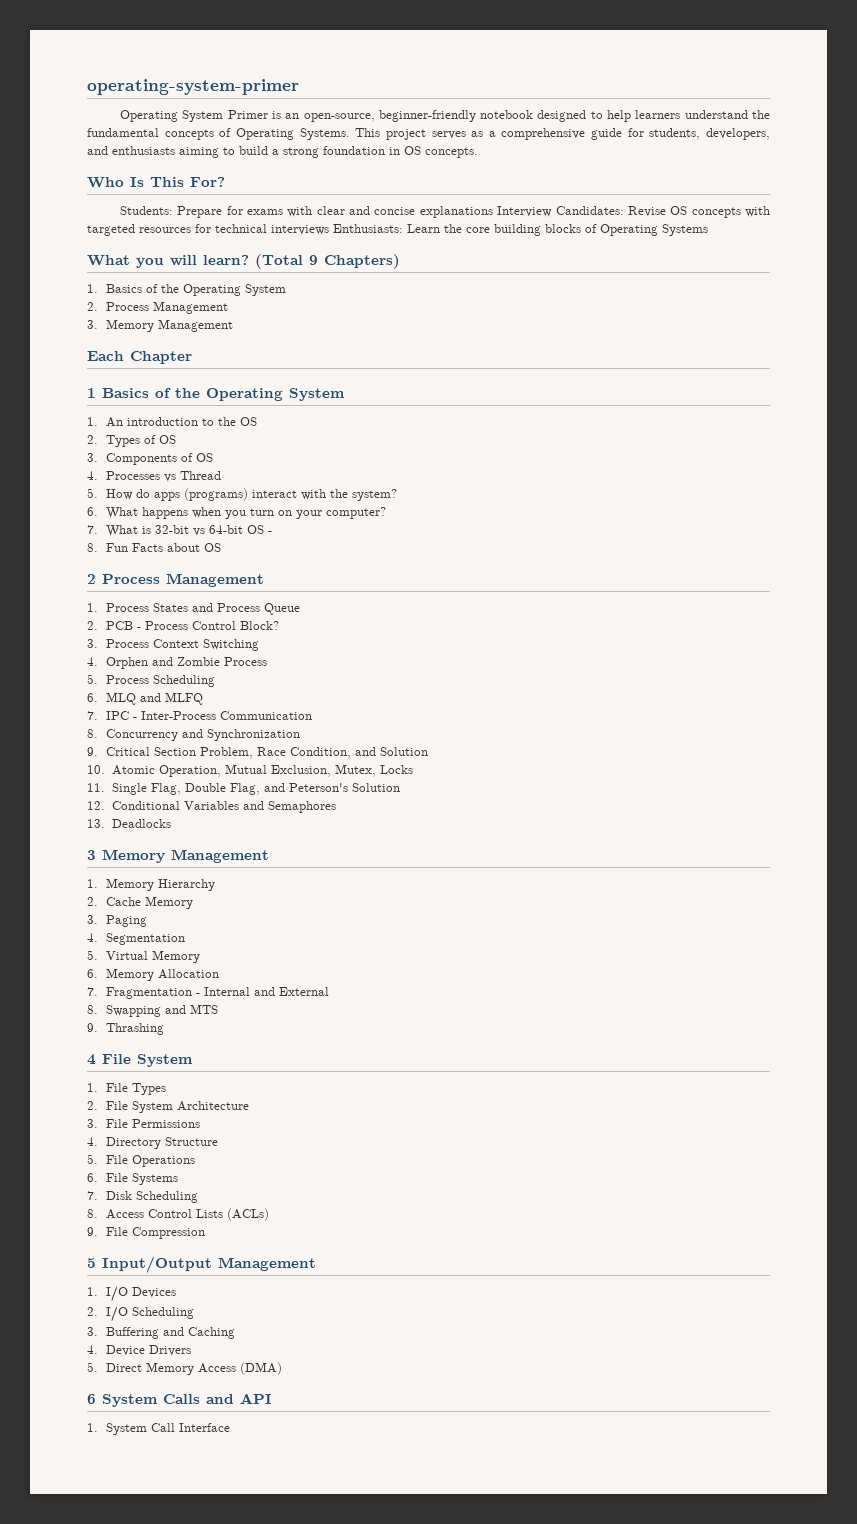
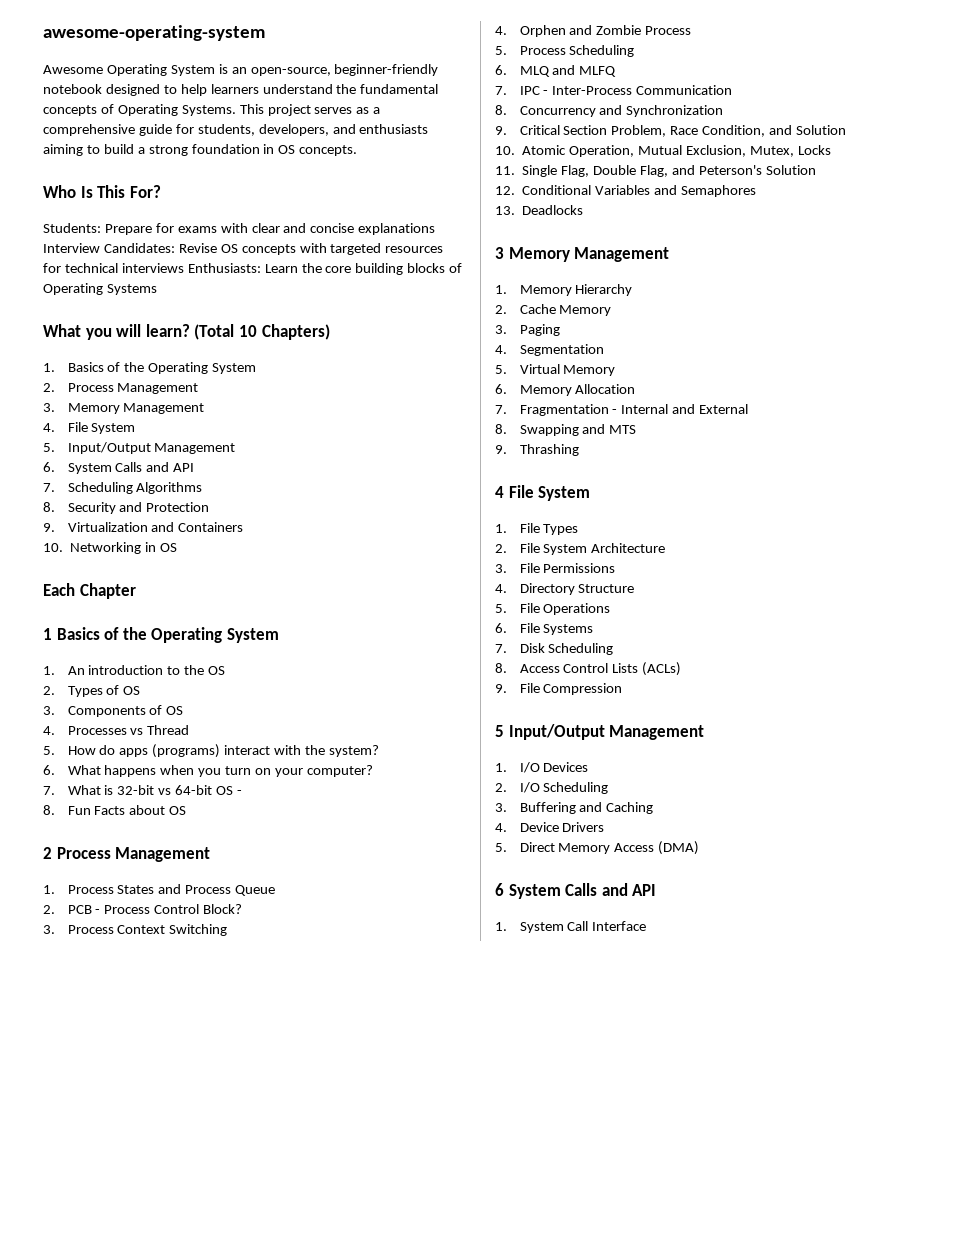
- operating-system-primer
- Operating System Primer is an open-source, beginner-friendly notebook designed to help learners understand the fundamental concepts of Operating Systems.
+ awesome-operating-system
+ Awesome Operating System is an open-source, beginner-friendly notebook designed to help learners understand the fundamental concepts of Operating Systems.
- (Total 9 Chapters)
+ (Total 10 Chapters)
+ 4. File System
+ 5. Input/Output Management
+ 6. System Calls and API
+ 7. Scheduling Algorithms
+ 8. Security and Protection
+ 9. Virtualization and Containers
+ 10. Networking in OS

